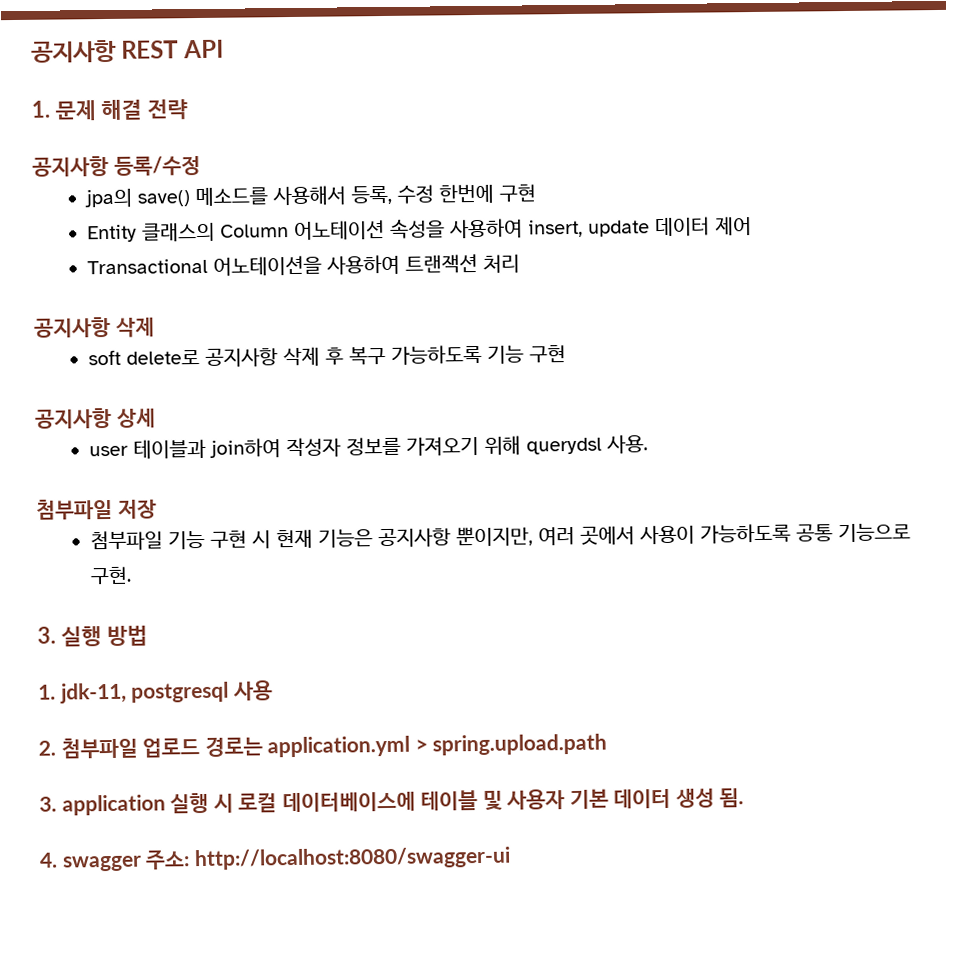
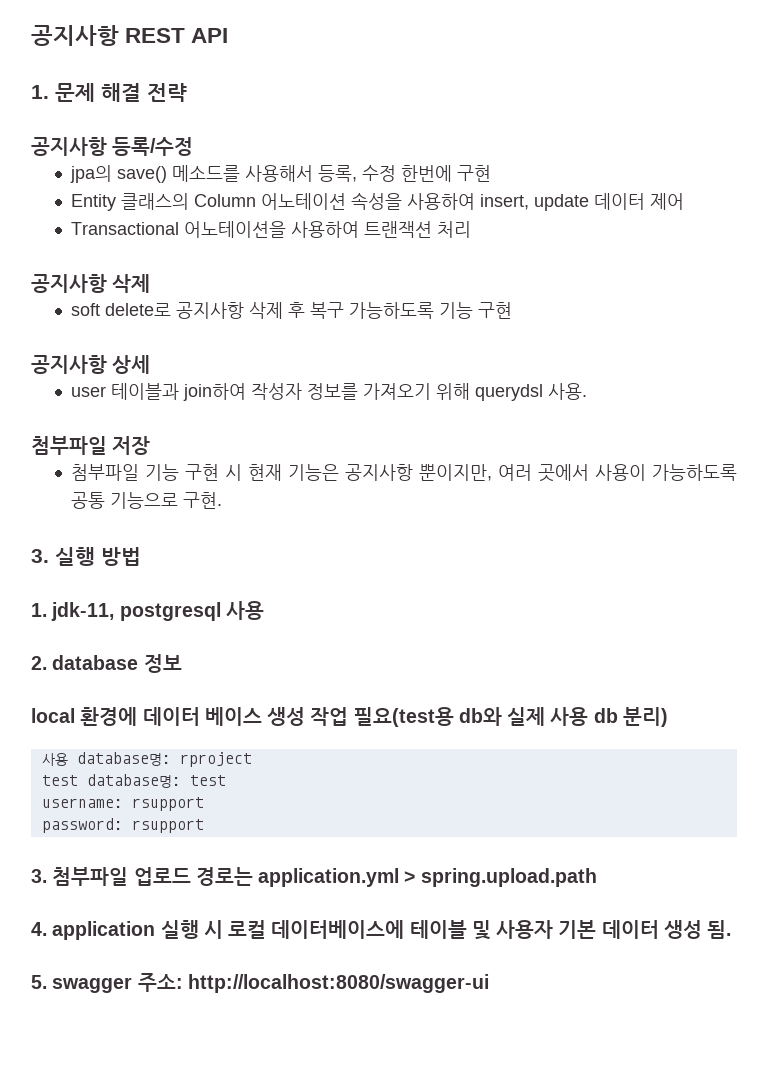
- 2. 첨부파일 업로드 경로는 application.yml > spring.upload.path
+ 2. database 정보
+ local 환경에 데이터 베이스 생성 작업 필요(test용 db와 실제 사용 db 분리)
+ 사용 database명: rproject
+ test database명: test
+ username: rsupport
+ password: rsupport
+ 3. 첨부파일 업로드 경로는 application.yml > spring.upload.path
- 3. application 실행 시 로컬 데이터베이스에 테이블 및 사용자 기본 데이터 생성 됨.
+ 4. application 실행 시 로컬 데이터베이스에 테이블 및 사용자 기본 데이터 생성 됨.
- 4. swagger 주소: http://localhost:8080/swagger-ui
+ 5. swagger 주소: http://localhost:8080/swagger-ui

